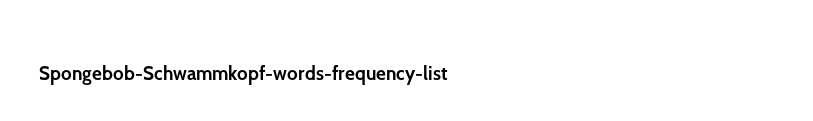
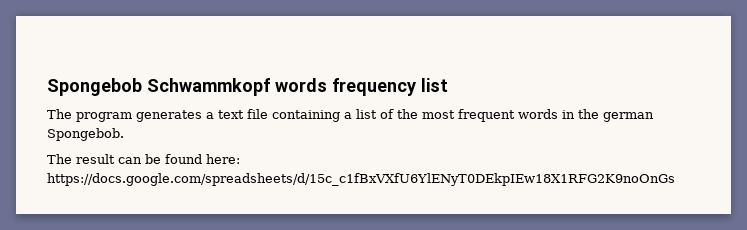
- Spongebob-Schwammkopf-words-frequency-list
+ Spongebob Schwammkopf words frequency list
+ The program generates a text file containing a list of the most frequent words in the german Spongebob.
+ The result can be found here: https://docs.google.com/spreadsheets/d/15c_c1fBxVXfU6YlENyT0DEkpIEw18X1RFG2K9noOnGs

